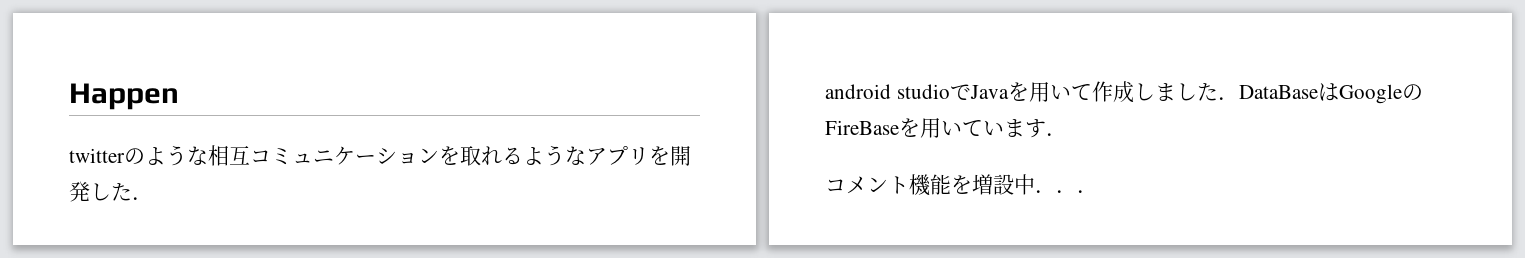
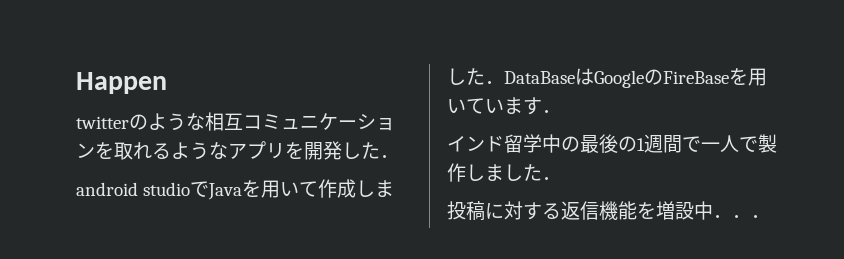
- コメント機能を増設中．．．
+ インド留学中の最後の1週間で一人で製作しました．
+ 投稿に対する返信機能を増設中．．．

